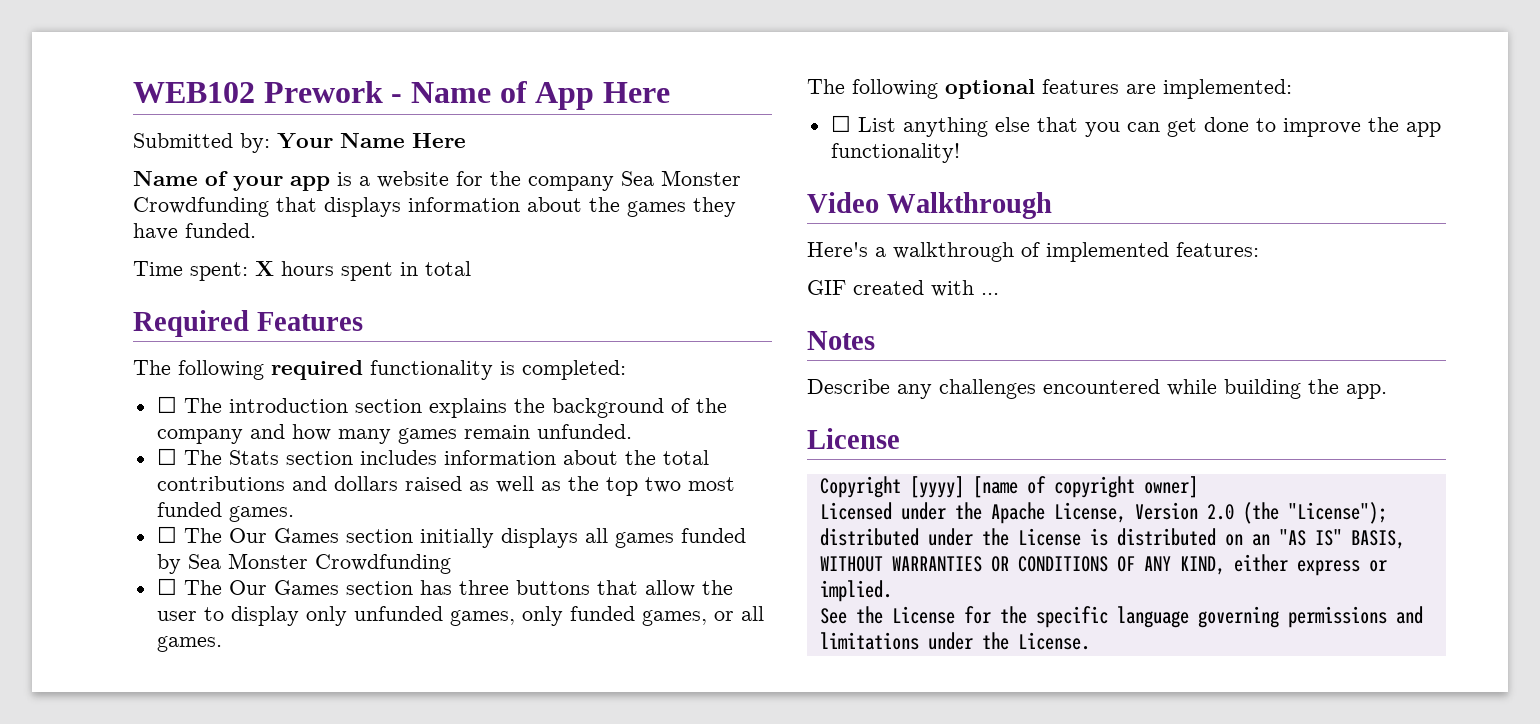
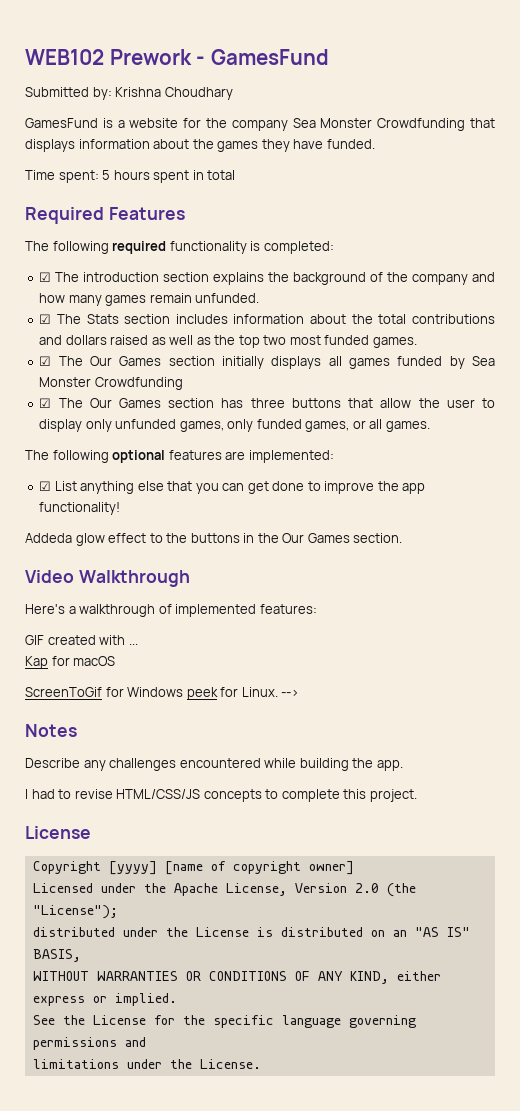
- WEB102 Prework - Name of App Here
- Submitted by: Your Name Here
- Name of your app is a website for the company Sea Monster Crowdfunding that displays information about the games they have funded.
+ WEB102 Prework - GamesFund
+ Submitted by: Krishna Choudhary
+ GamesFund is a website for the company Sea Monster Crowdfunding that displays information about the games they have funded.
- Time spent: X hours spent in total
+ Time spent: 5 hours spent in total
- ☐ The introduction section explains the background of the company and how many games remain unfunded.
+ ☑ The introduction section explains the background of the company and how many games remain unfunded.
- ☐ The Stats section includes information about the total contributions and dollars raised as well as the top two most funded games.
+ ☑ The Stats section includes information about the total contributions and dollars raised as well as the top two most funded games.
- ☐ The Our Games section initially displays all games funded by Sea Monster Crowdfunding
+ ☑ The Our Games section initially displays all games funded by Sea Monster Crowdfunding
- ☐ The Our Games section has three buttons that allow the user to display only unfunded games, only funded games, or all games.
+ ☑ The Our Games section has three buttons that allow the user to display only unfunded games, only funded games, or all games.
- ☐ List anything else that you can get done to improve the app functionality!
+ ☑ List anything else that you can get done to improve the app functionality!
+ Addeda glow effect to the buttons in the Our Games section.
+ Kap for macOS
+ ScreenToGif for Windows peek for Linux. -->
+ I had to revise HTML/CSS/JS concepts to complete this project.

